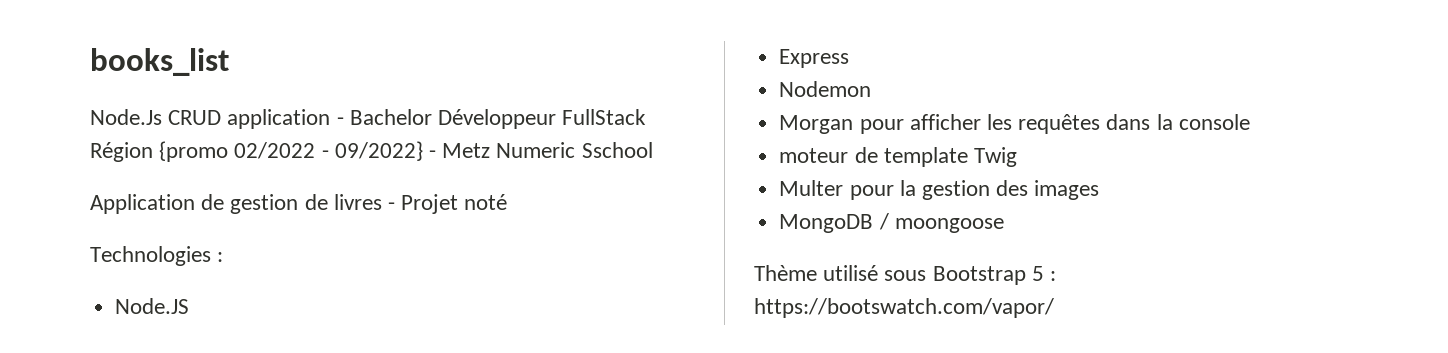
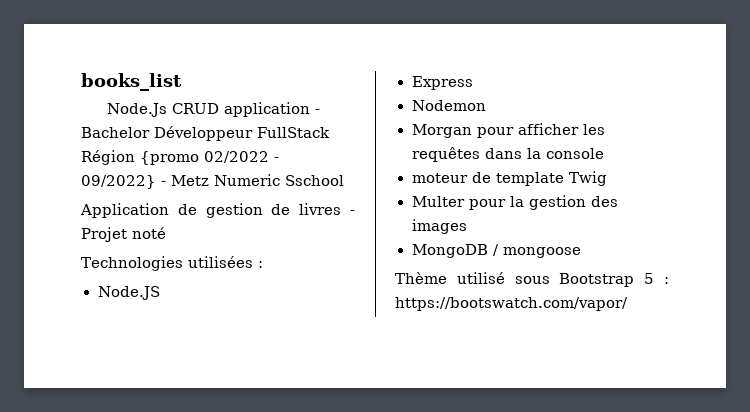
- Technologies :
+ Technologies utilisées :
- MongoDB / moongoose
+ MongoDB / mongoose

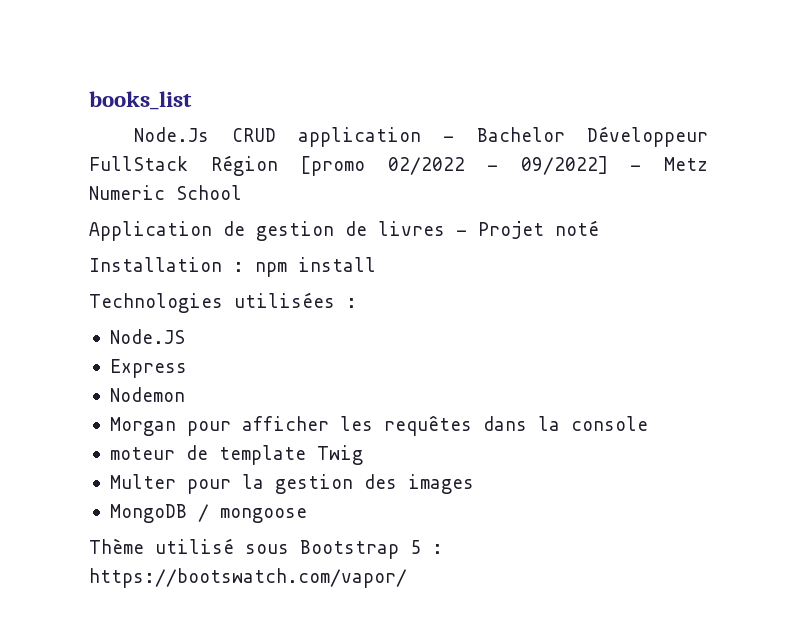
- Node.Js CRUD application - Bachelor Développeur FullStack Région {promo 02/2022 - 09/2022} - Metz Numeric Sschool
+ Node.Js CRUD application - Bachelor Développeur FullStack Région [promo 02/2022 - 09/2022] - Metz Numeric School
+ Installation : npm install

